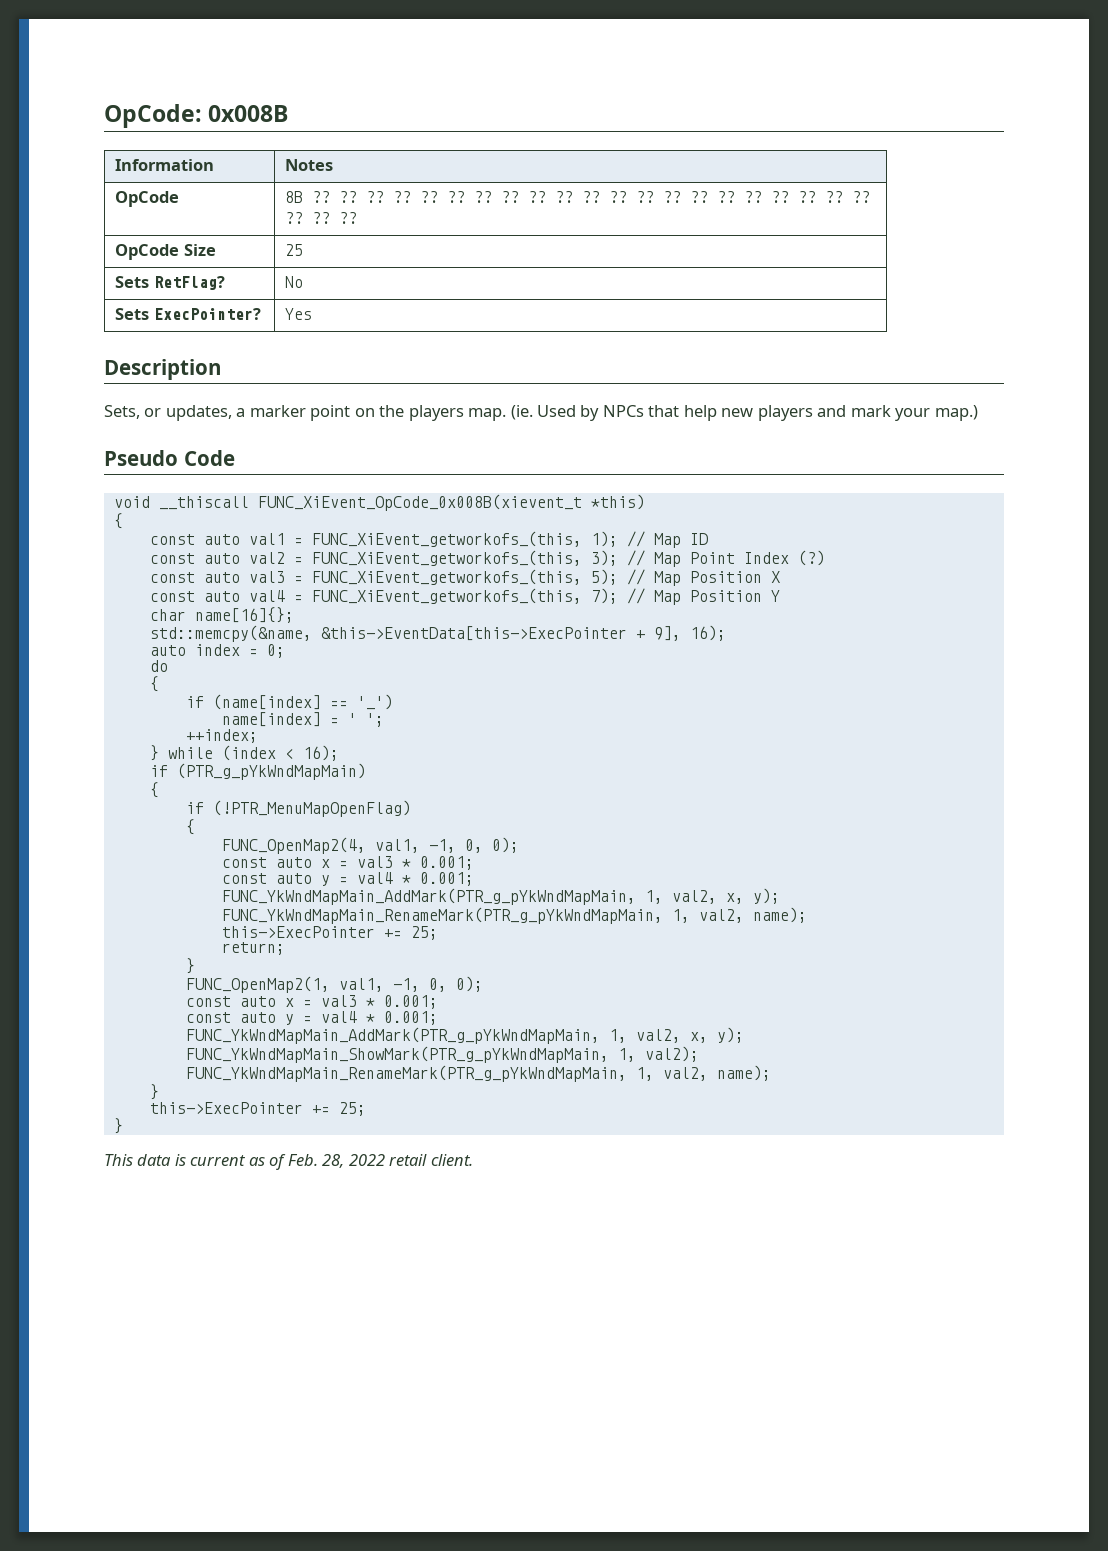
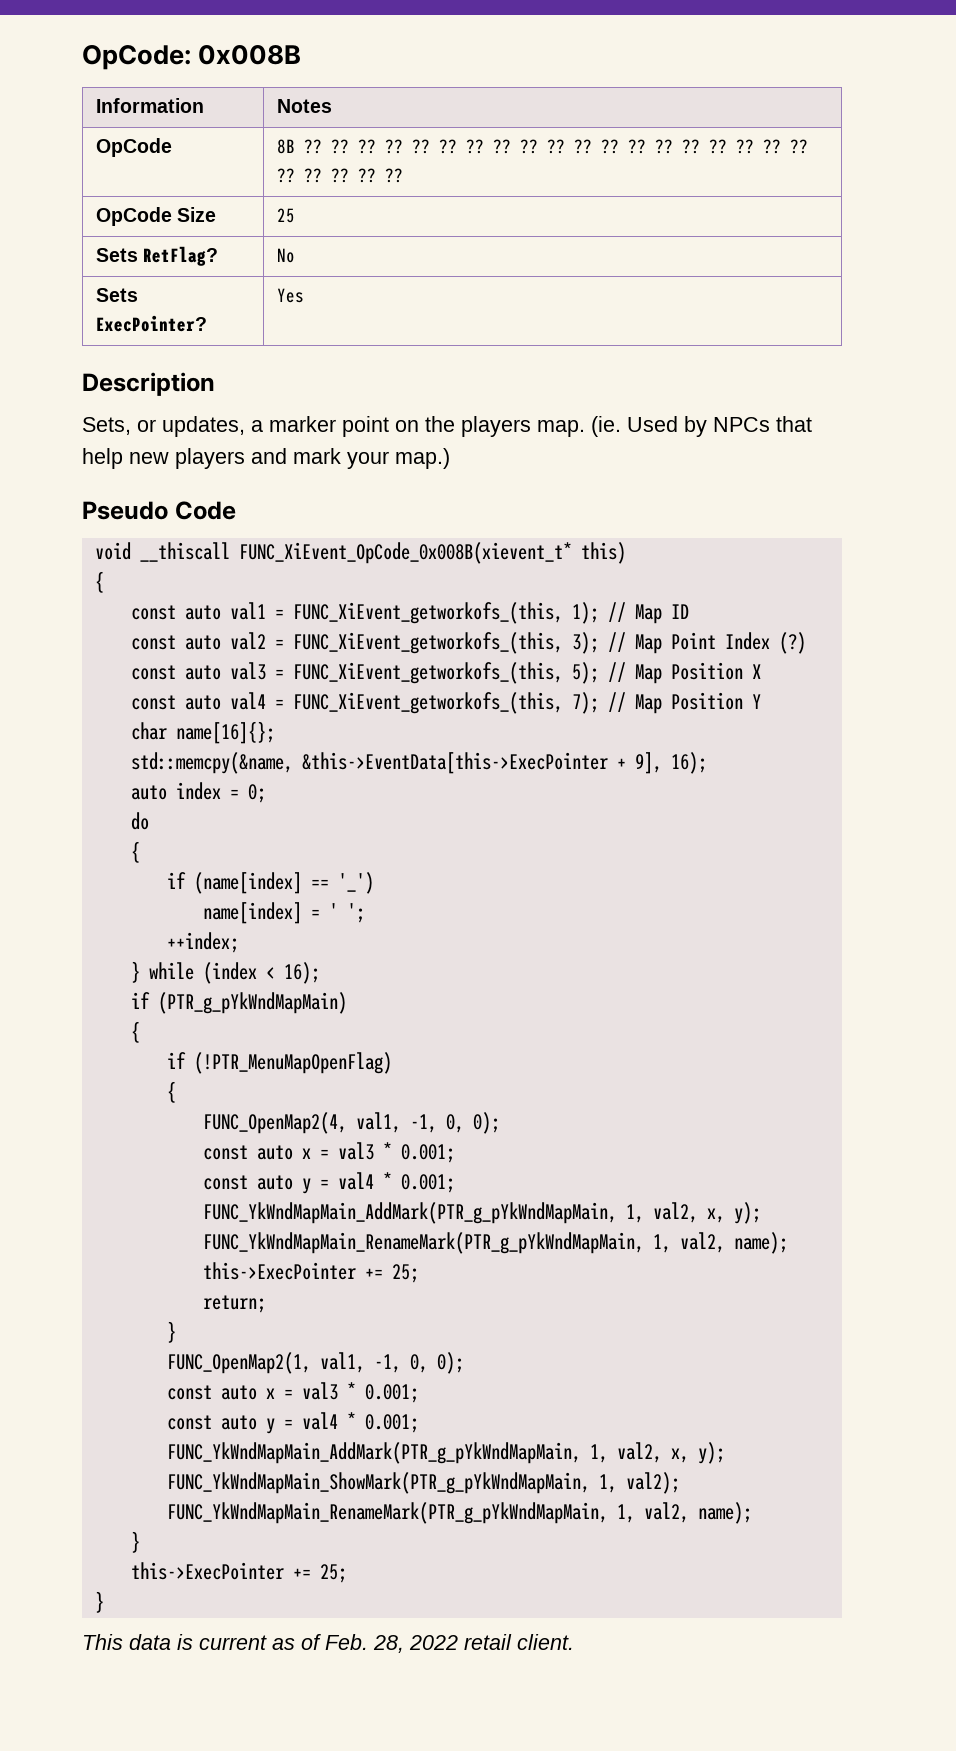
- void __thiscall FUNC_XiEvent_OpCode_0x008B(xievent_t *this)
+ void __thiscall FUNC_XiEvent_OpCode_0x008B(xievent_t* this)

